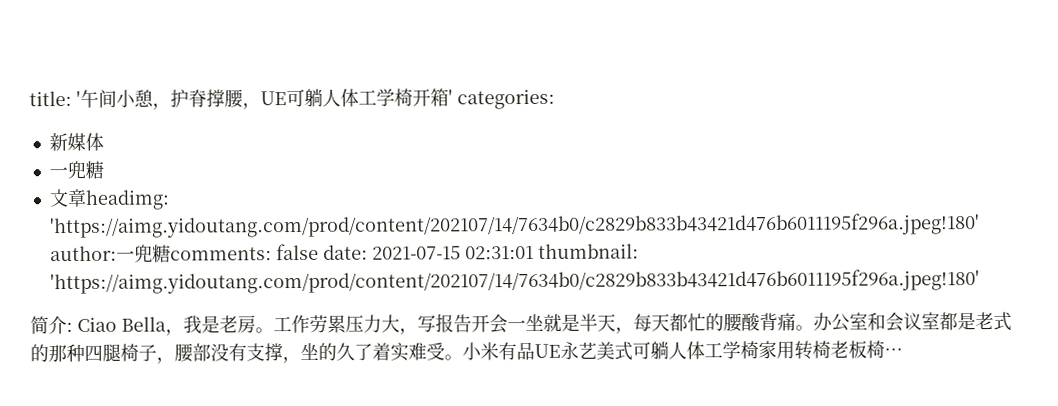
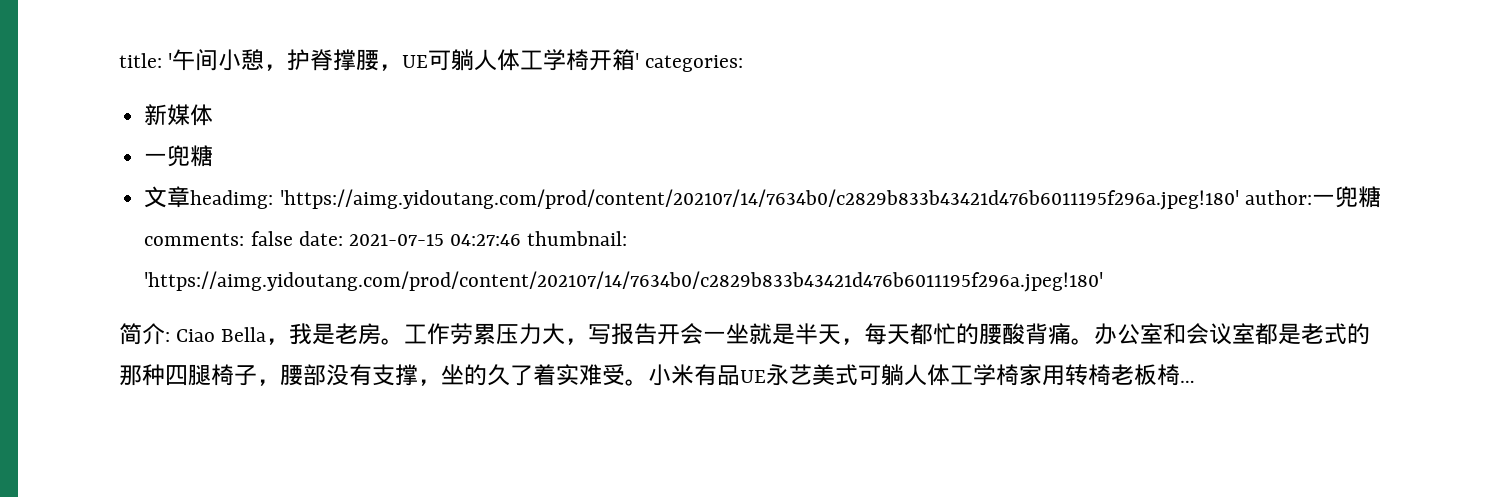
- 文章headimg: 'https://aimg.yidoutang.com/prod/content/202107/14/7634b0/c2829b833b43421d476b6011195f296a.jpeg!180' author:一兜糖comments: false date: 2021-07-15 02:31:01 thumbnail: 'https://aimg.yidoutang.com/prod/content/202107/14/7634b0/c2829b833b43421d476b6011195f296a.jpeg!180'
+ 文章headimg: 'https://aimg.yidoutang.com/prod/content/202107/14/7634b0/c2829b833b43421d476b6011195f296a.jpeg!180' author:一兜糖comments: false date: 2021-07-15 04:27:46 thumbnail: 'https://aimg.yidoutang.com/prod/content/202107/14/7634b0/c2829b833b43421d476b6011195f296a.jpeg!180'

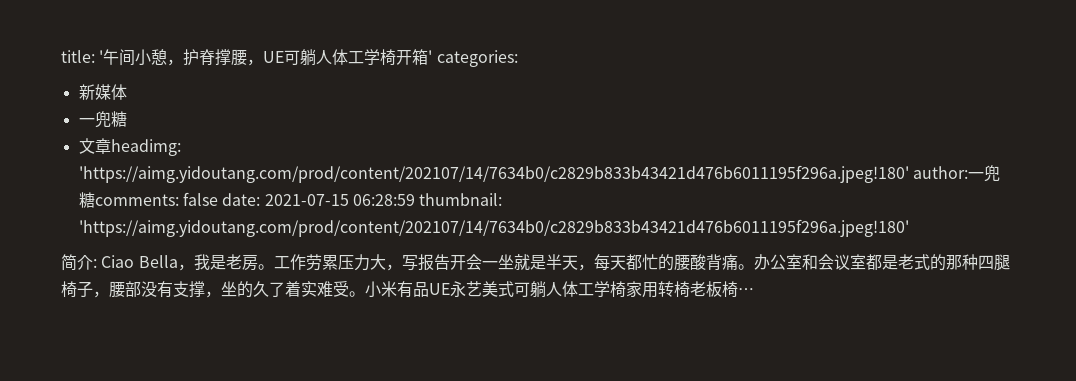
- 文章headimg: 'https://aimg.yidoutang.com/prod/content/202107/14/7634b0/c2829b833b43421d476b6011195f296a.jpeg!180' author:一兜糖comments: false date: 2021-07-15 04:27:46 thumbnail: 'https://aimg.yidoutang.com/prod/content/202107/14/7634b0/c2829b833b43421d476b6011195f296a.jpeg!180'
+ 文章headimg: 'https://aimg.yidoutang.com/prod/content/202107/14/7634b0/c2829b833b43421d476b6011195f296a.jpeg!180' author:一兜糖comments: false date: 2021-07-15 06:28:59 thumbnail: 'https://aimg.yidoutang.com/prod/content/202107/14/7634b0/c2829b833b43421d476b6011195f296a.jpeg!180'

